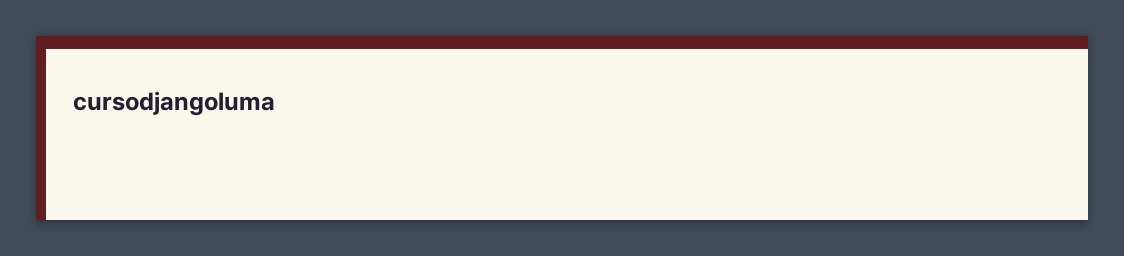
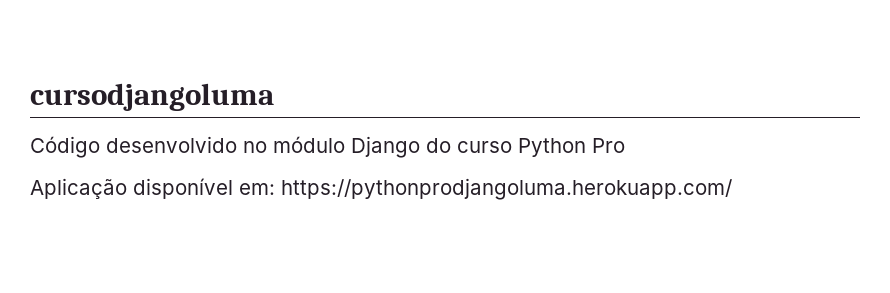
+ Código desenvolvido no módulo Django do curso Python Pro
+ Aplicação disponível em: https://pythonprodjangoluma.herokuapp.com/

